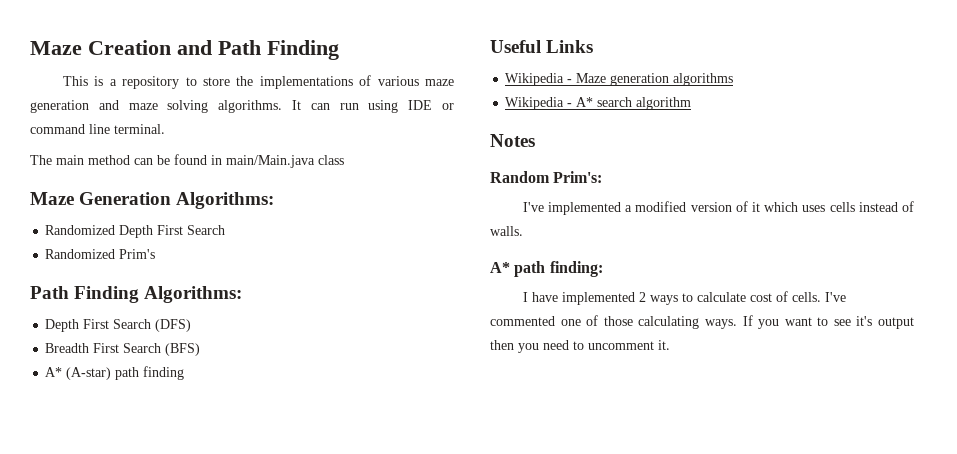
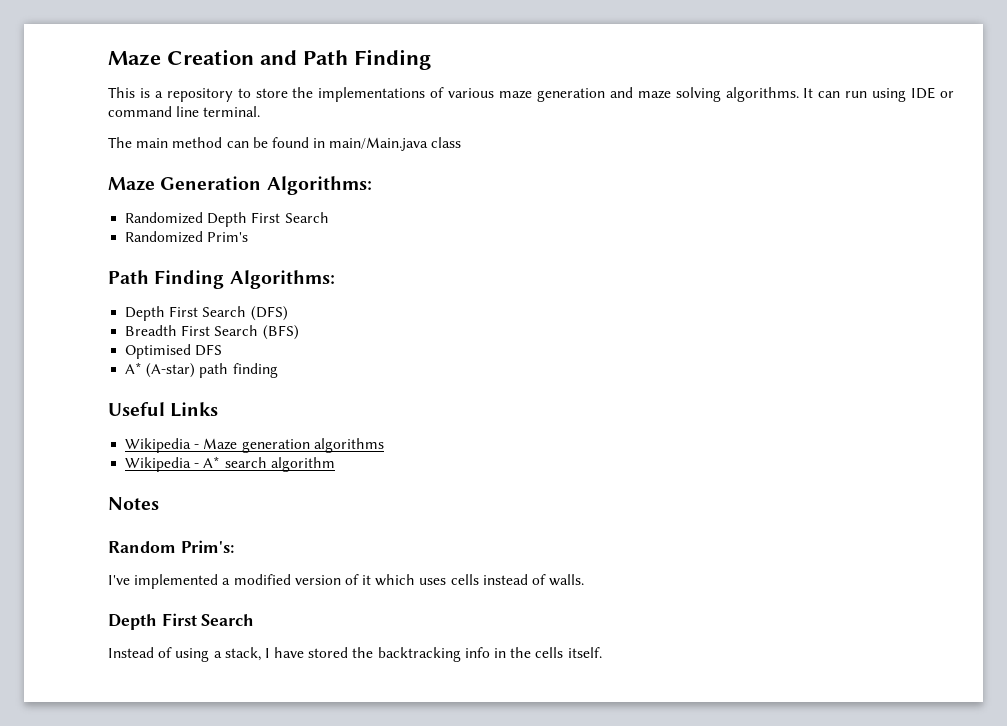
+ Optimised DFS
  I've implemented a modified version of it which uses cells instead of walls.
- A* path finding:
- I have implemented 2 ways to calculate cost of cells. I've commented one of those calculating ways. If you want to see it's output then you need to uncomment it.
+ Depth First Search
+ Instead of using a stack, I have stored the backtracking info in the cells itself.

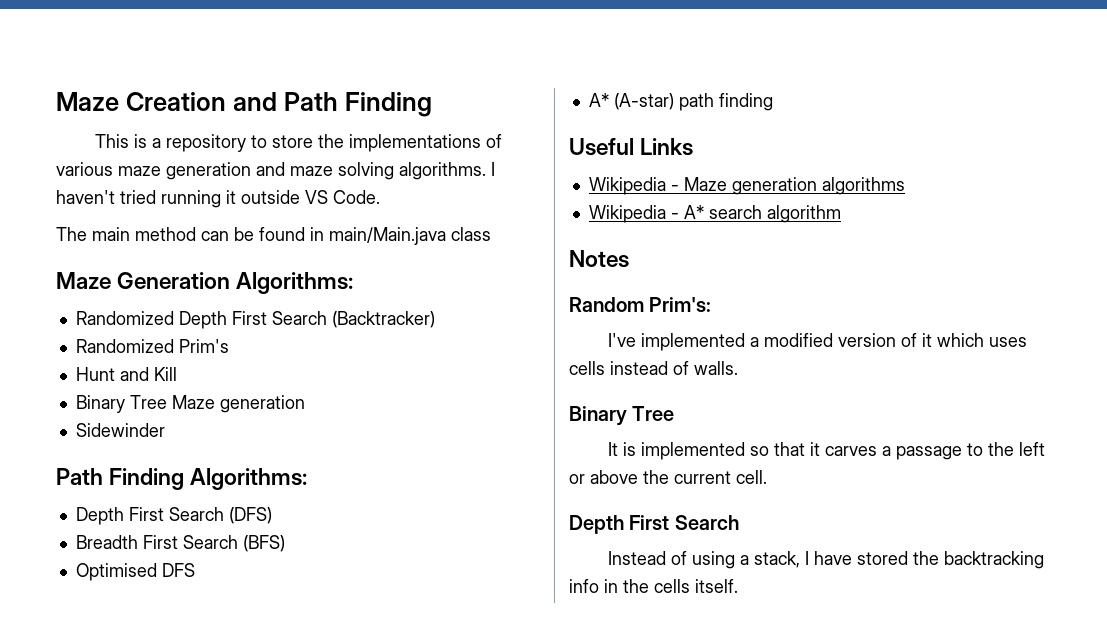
- It can run using IDE or command line terminal.
+ I haven't tried running it outside VS Code.
- Randomized Depth First Search
+ Randomized Depth First Search (Backtracker)
+ Hunt and Kill
+ Binary Tree Maze generation
+ Sidewinder
  I've implemented a modified version of it which uses cells instead of walls.
+ Binary Tree
+ It is implemented so that it carves a passage to the left or above the current cell.

